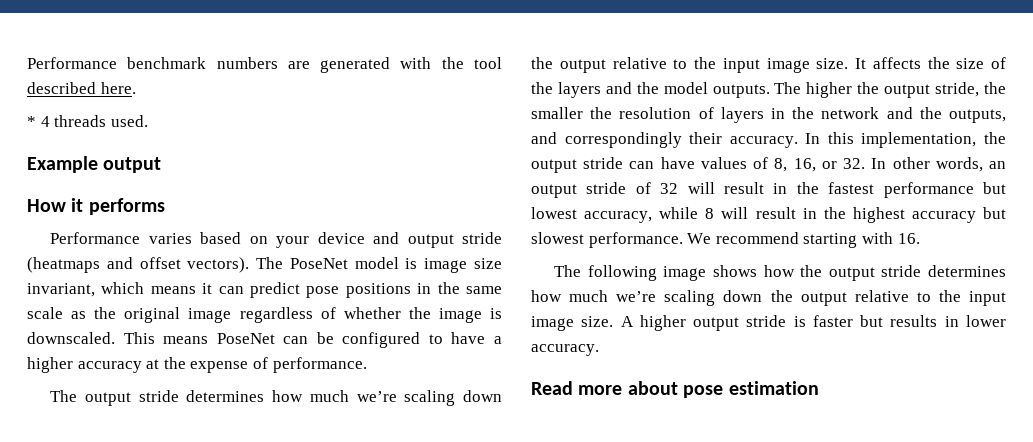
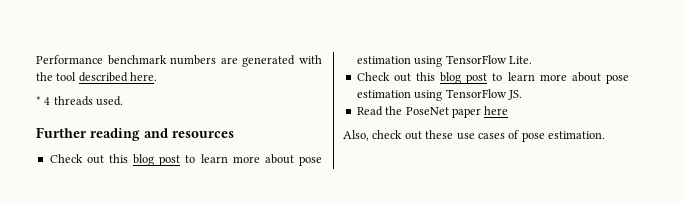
- Example output
- How it performs
- Performance varies based on your device and output stride (heatmaps and offset vectors). The PoseNet model is image size invariant, which means it can predict pose positions in the same scale as the original image regardless of whether the image is downscaled. This means PoseNet can be configured to have a higher accuracy at the expense of performance.
- The output stride determines how much we’re scaling down the output relative to the input image size. It affects the size of the layers and the model outputs. The higher the output stride, the smaller the resolution of layers in the network and the outputs, and correspondingly their accuracy. In this implementation, the output stride can have values of 8, 16, or 32. In other words, an output stride of 32 will result in the fastest performance but lowest accuracy, while 8 will result in the highest accuracy but slowest performance. We recommend starting with 16.
- The following image shows how the output stride determines how much we’re scaling down the output relative to the input image size. A higher output stride is faster but results in lower accuracy.
- Read more about pose estimation
+ Further reading and resources
+ Check out this blog post to learn more about pose estimation using TensorFlow Lite.
+ Check out this blog post to learn more about pose estimation using TensorFlow JS.
+ Read the PoseNet paper here
+ Also, check out these use cases of pose estimation.

